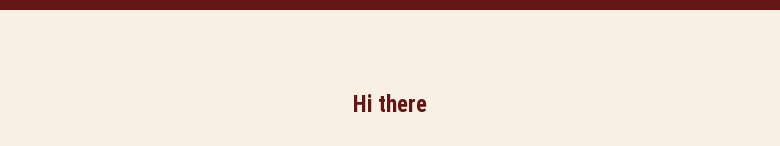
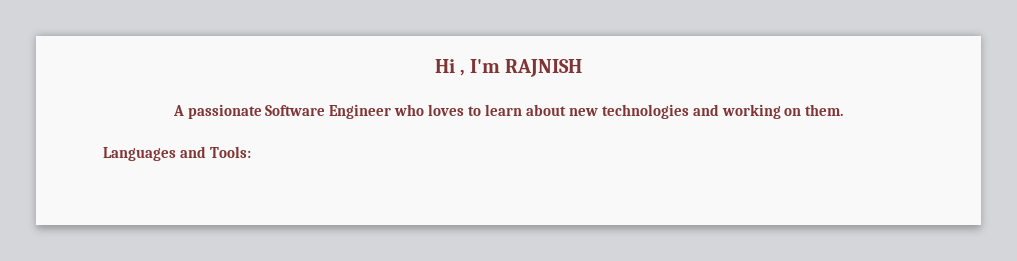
- Hi there
+ Hi , I'm RAJNISH
+ A passionate Software Engineer who loves to learn about new technologies and working on them.
+ Languages and Tools:

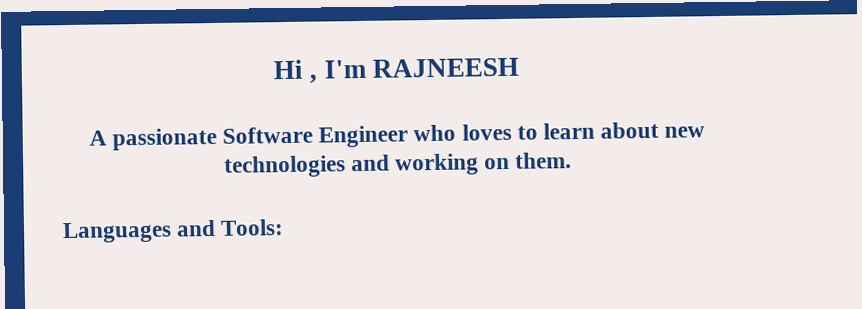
- Hi , I'm RAJNISH
+ Hi , I'm RAJNEESH

